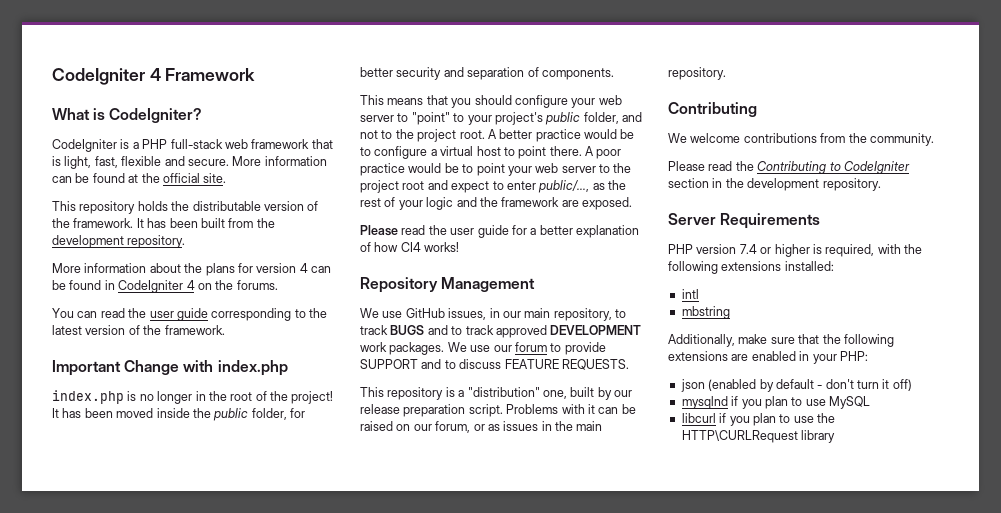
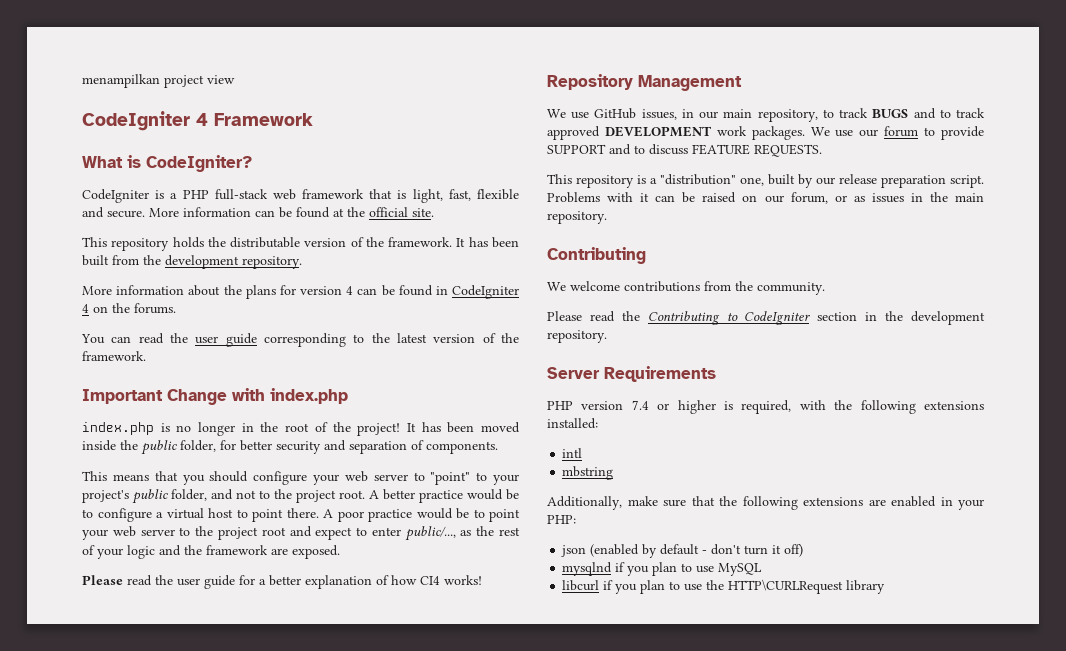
+ menampilkan project view

